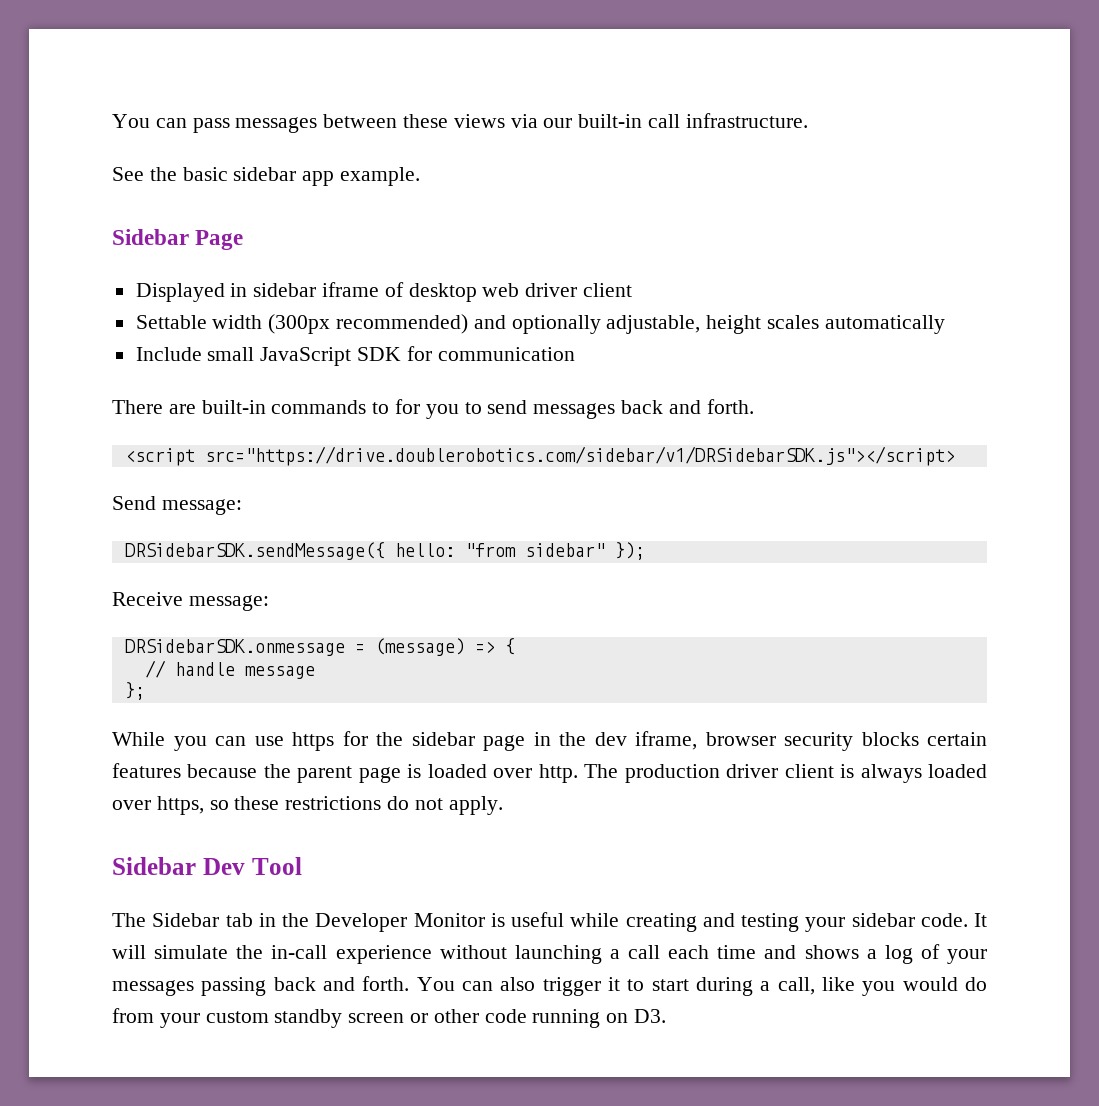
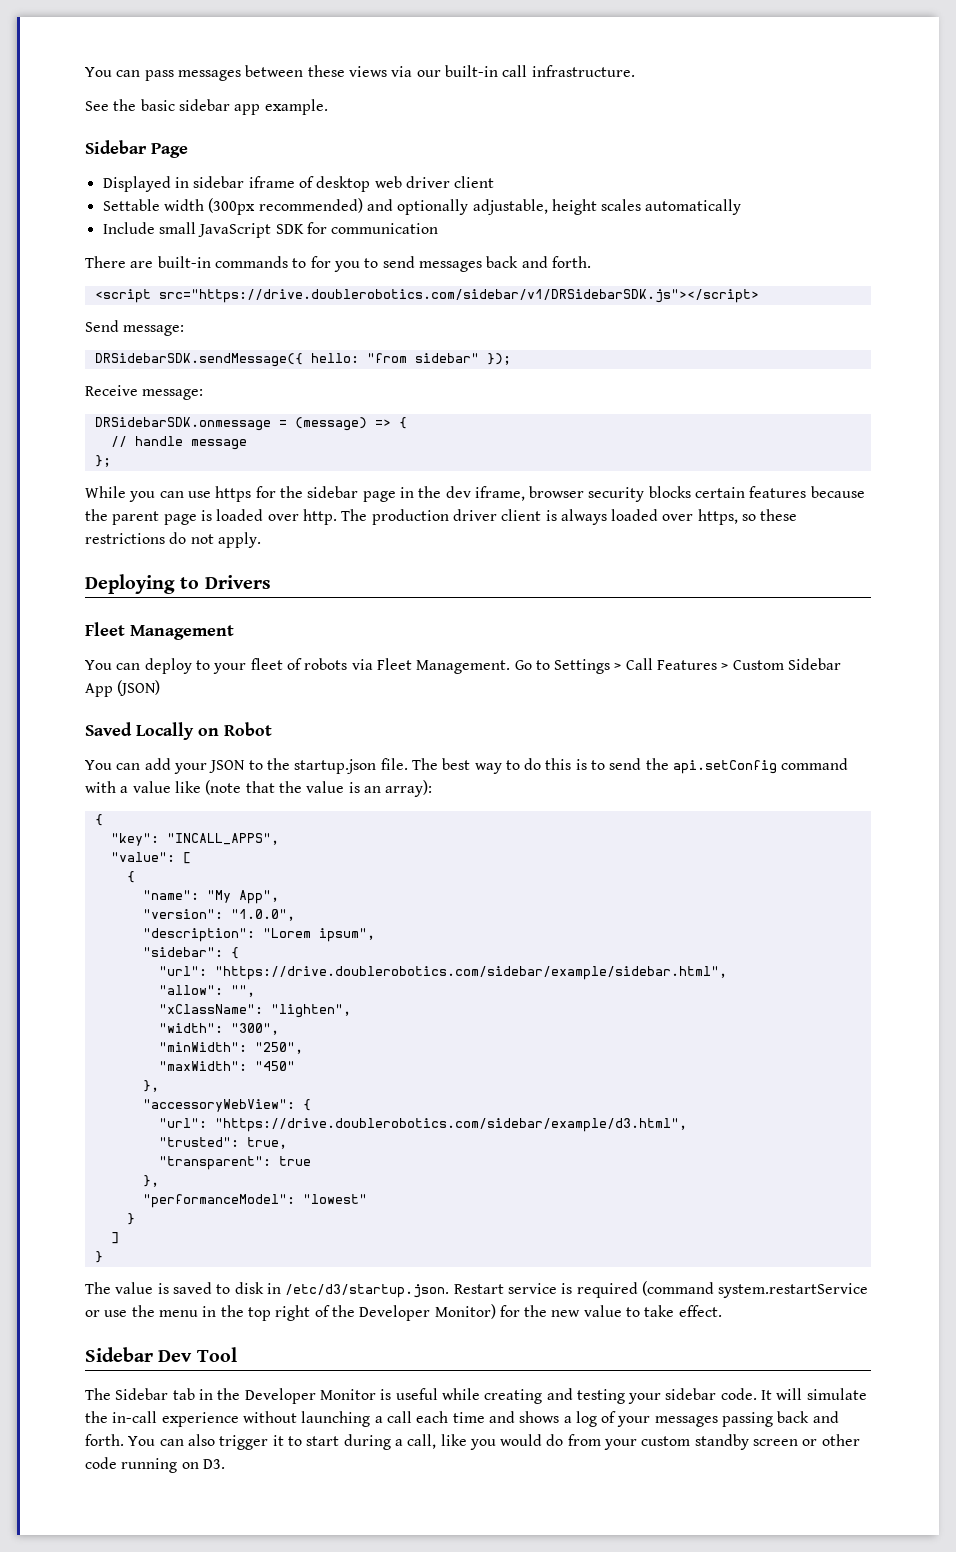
+ Deploying to Drivers
+ Fleet Management
+ You can deploy to your fleet of robots via Fleet Management. Go to Settings > Call Features > Custom Sidebar App (JSON)
+ Saved Locally on Robot
+ You can add your JSON to the startup.json file. The best way to do this is to send the api.setConfig command with a value like (note that the value is an array):
+ {
+ "key": "INCALL_APPS",
+ "value": [
+ {
+ "name": "My App",
+ "version": "1.0.0",
+ "description": "Lorem ipsum",
+ "sidebar": {
+ "url": "https://drive.doublerobotics.com/sidebar/example/sidebar.html",
+ "allow": "",
+ "xClassName": "lighten",
+ "width": "300",
+ "minWidth": "250",
+ "maxWidth": "450"
+ },
+ "accessoryWebView": {
+ "url": "https://drive.doublerobotics.com/sidebar/example/d3.html",
+ "trusted": true,
+ "transparent": true
+ },
+ "performanceModel": "lowest"
+ }
+ ]
+ }
+ The value is saved to disk in /etc/d3/startup.json. Restart service is required (command system.restartService or use the menu in the top right of the Developer Monitor) for the new value to take effect.

